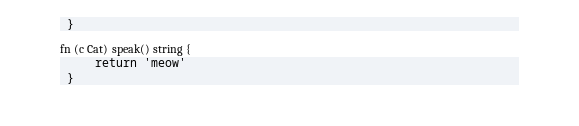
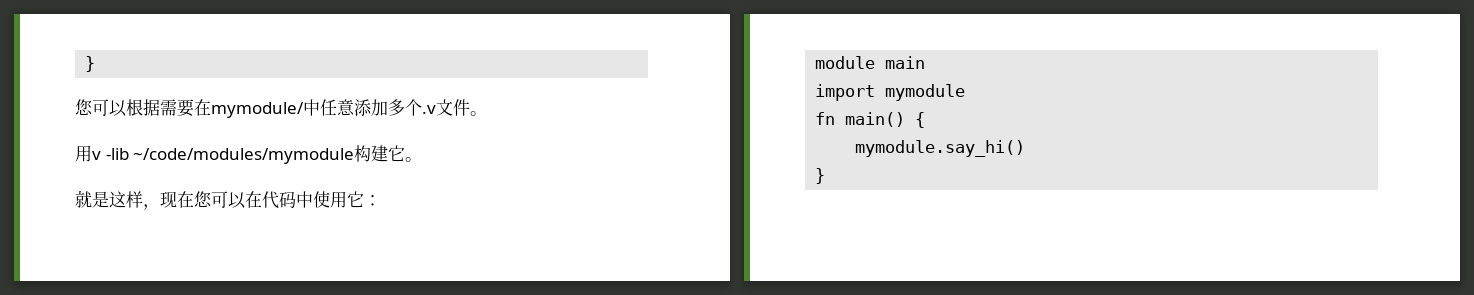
- fn (c Cat) speak() string {
+ 您可以根据需要在mymodule/中任意添加多个.v文件。
+ 用v -lib ~/code/modules/mymodule构建它。
+ 就是这样，现在您可以在代码中使用它：
+ module main
+ import mymodule
+ fn main() {
- return 'meow'
+ mymodule.say_hi()

